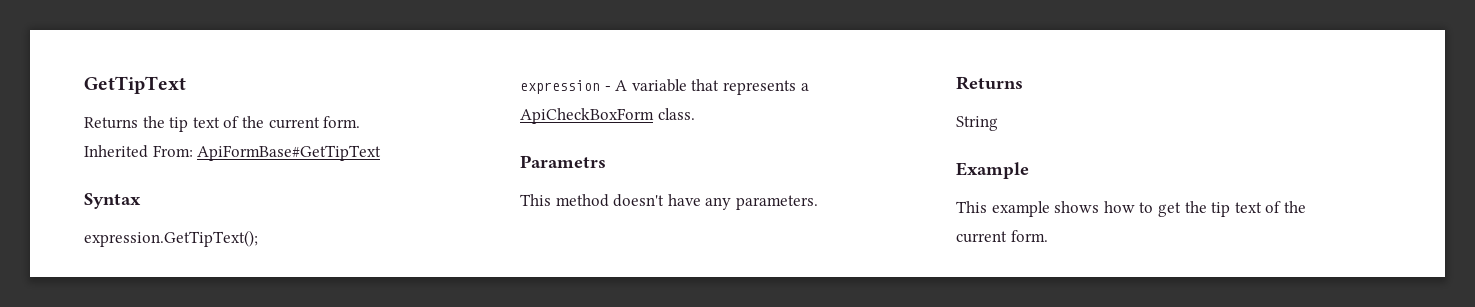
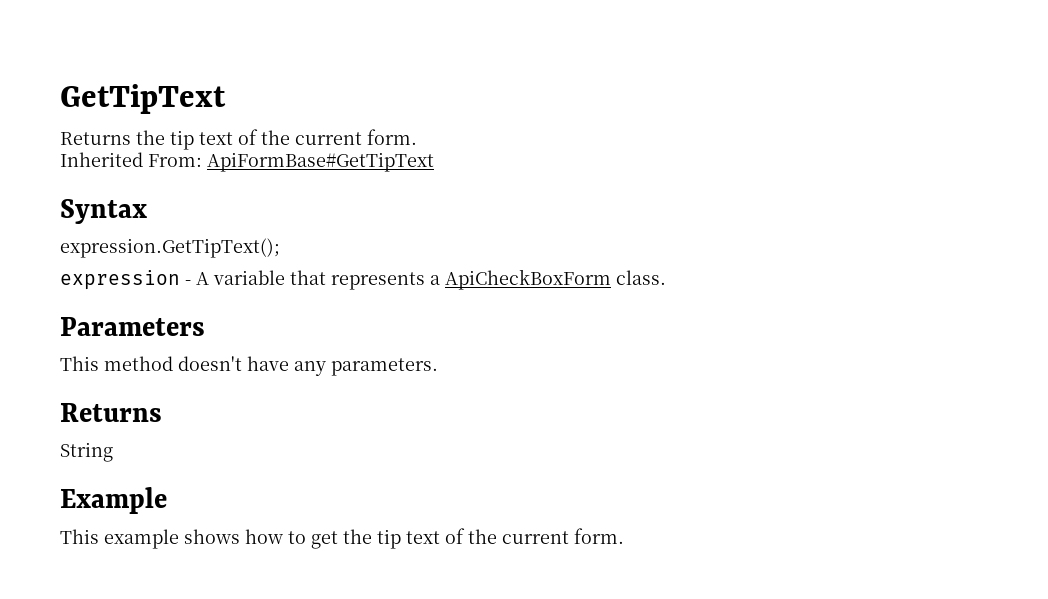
- Parametrs
+ Parameters

